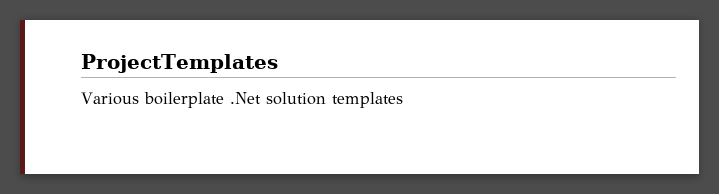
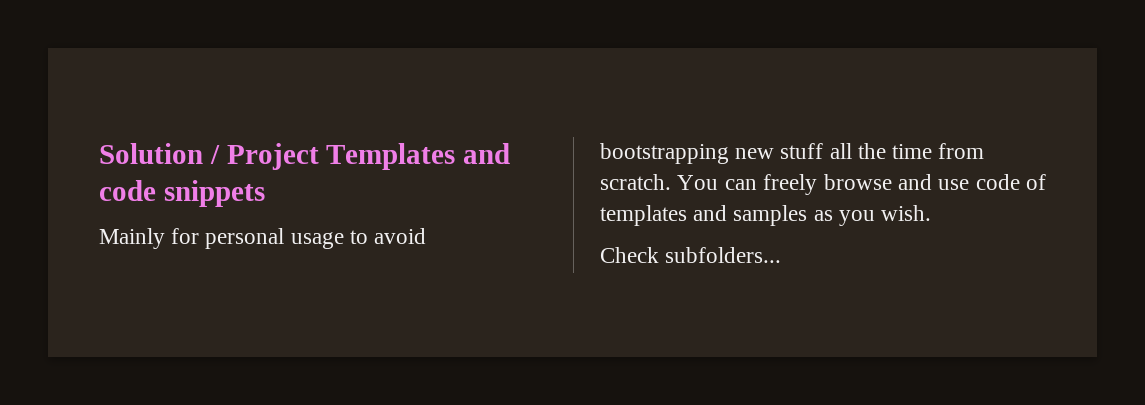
- ProjectTemplates
- Various boilerplate .Net solution templates
+ Solution / Project Templates and code snippets
+ Mainly for personal usage to avoid bootstrapping new stuff all the time from scratch. You can freely browse and use code of templates and samples as you wish.
+ Check subfolders...

